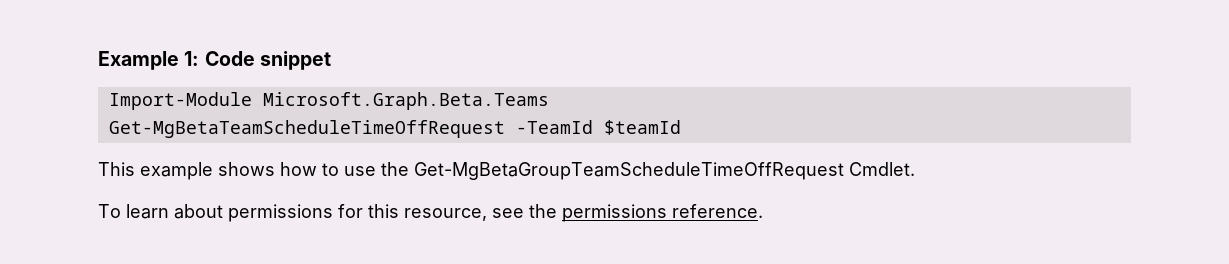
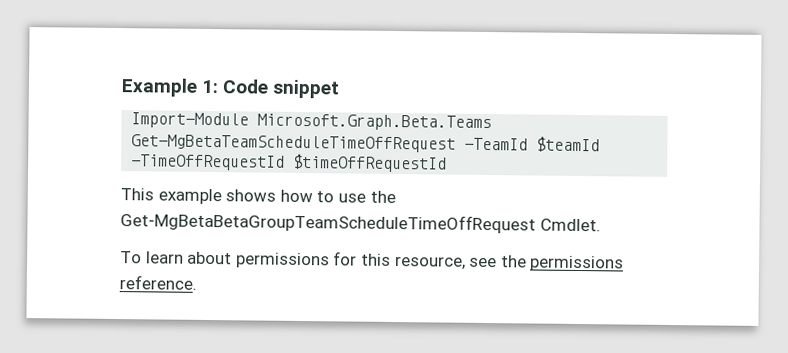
- Get-MgBetaTeamScheduleTimeOffRequest -TeamId $teamId
+ Get-MgBetaTeamScheduleTimeOffRequest -TeamId $teamId -TimeOffRequestId $timeOffRequestId
- This example shows how to use the Get-MgBetaGroupTeamScheduleTimeOffRequest Cmdlet.
+ This example shows how to use the Get-MgBetaBetaGroupTeamScheduleTimeOffRequest Cmdlet.

